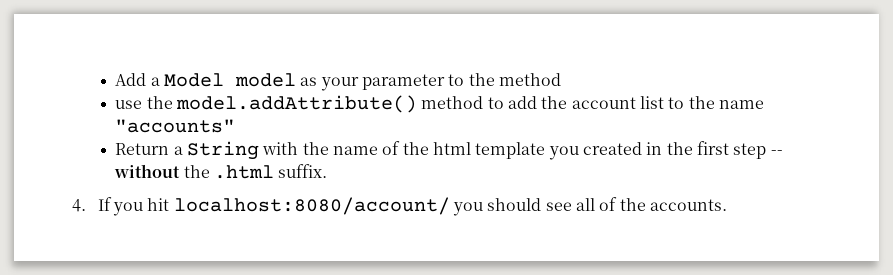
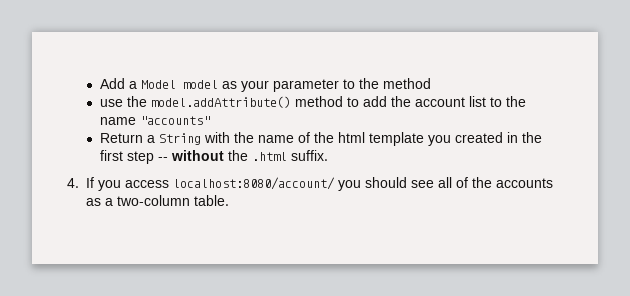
- 4. If you hit localhost:8080/account/ you should see all of the accounts.
+ 4. If you access localhost:8080/account/ you should see all of the accounts as a two-column table.

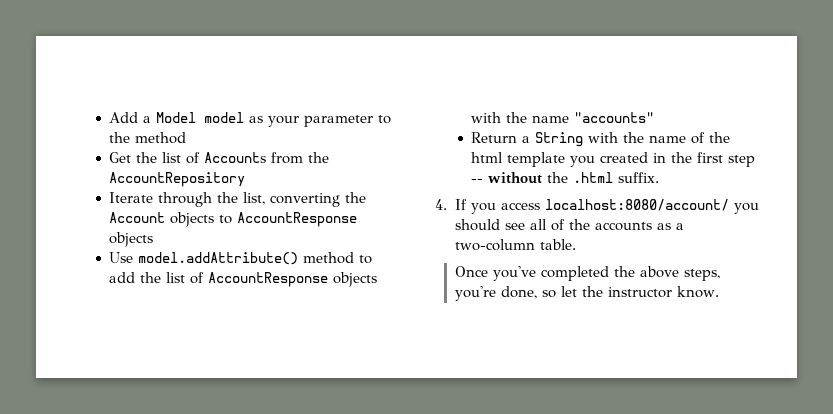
- use the model.addAttribute() method to add the account list to the name "accounts"
+ Get the list of Accounts from the AccountRepository
+ Iterate through the list, converting the Account objects to AccountResponse objects
+ Use model.addAttribute() method to add the list of AccountResponse objects with the name "accounts"
+ Once you've completed the above steps, you're done, so let the instructor know.

